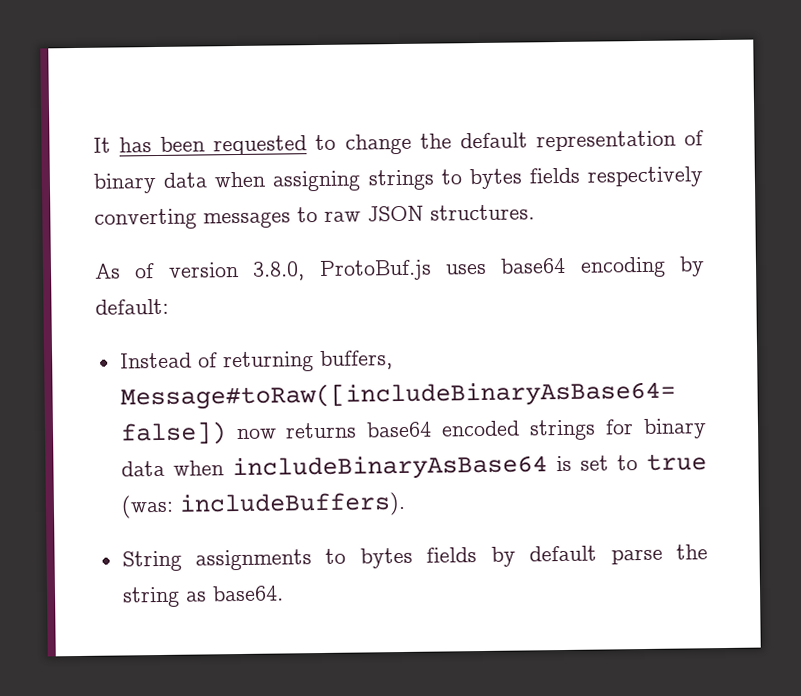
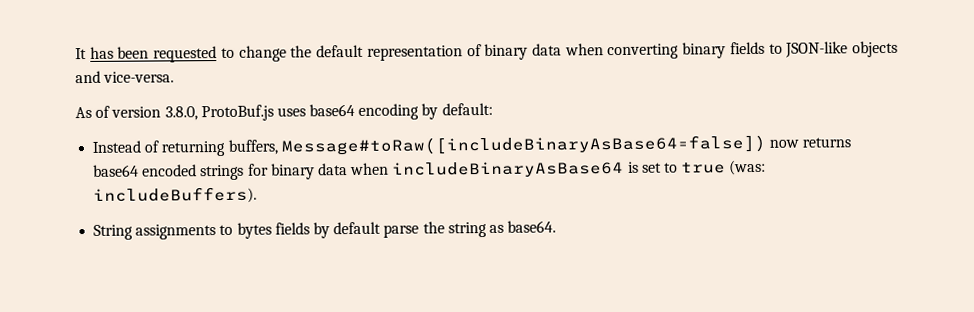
- It has been requested to change the default representation of binary data when assigning strings to bytes fields respectively converting messages to raw JSON structures.
+ It has been requested to change the default representation of binary data when converting binary fields to JSON-like objects and vice-versa.

